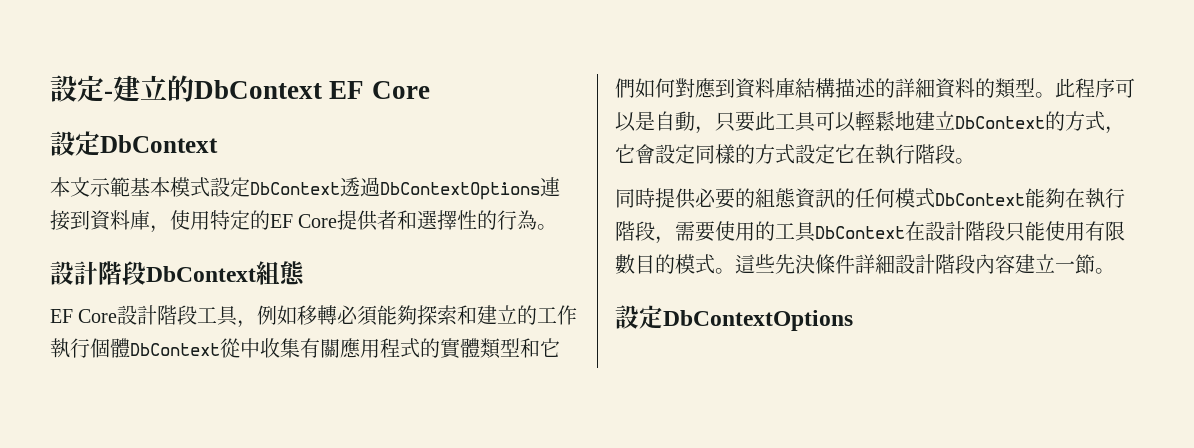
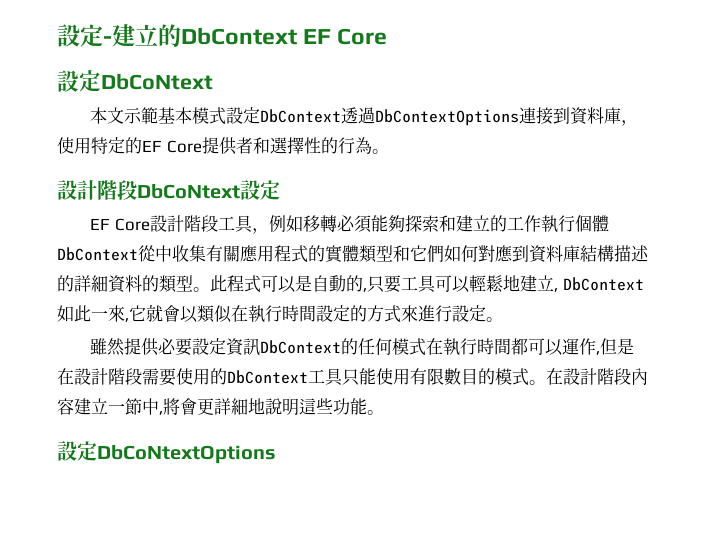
  設定-建立的DbContext EF Core
- 設定DbContext
+ 設定DbCoNtext
- 設計階段DbContext組態
+ 設計階段DbCoNtext設定
- 此程序可以是自動，只要此工具可以輕鬆地建立DbContext的方式，它會設定同樣的方式設定它在執行階段。
- 同時提供必要的組態資訊的任何模式DbContext能夠在執行階段，需要使用的工具DbContext在設計階段只能使用有限數目的模式。
+ 此程式可以是自動的,只要工具可以輕鬆地建立, DbContext如此一來,它就會以類似在執行時間設定的方式來進行設定。
+ 雖然提供必要設定資訊DbContext的任何模式在執行時間都可以運作,但是在設計階段需要使用的DbContext工具只能使用有限數目的模式。
- 這些先決條件詳細設計階段內容建立一節。
+ 在設計階段內容建立一節中,將會更詳細地說明這些功能。
- 設定DbContextOptions
+ 設定DbCoNtextOptions

